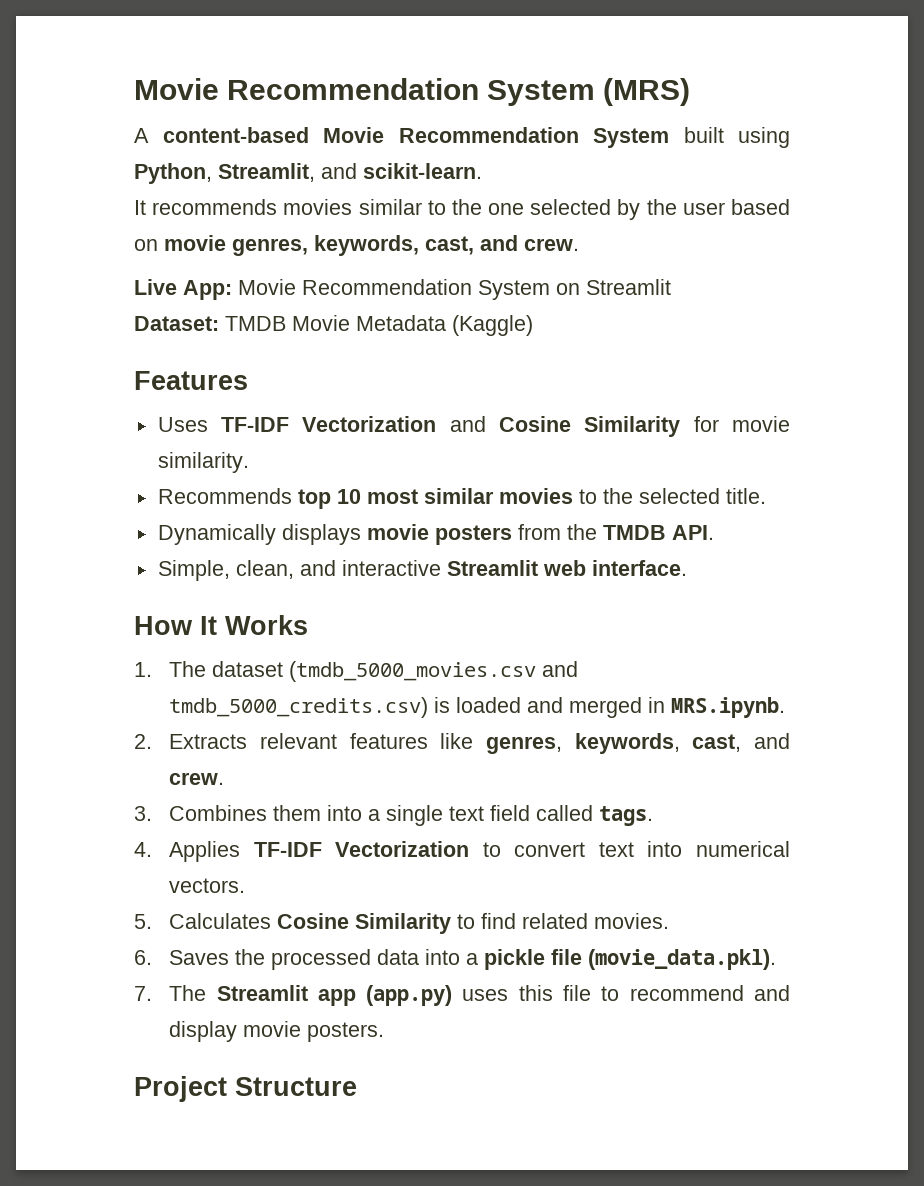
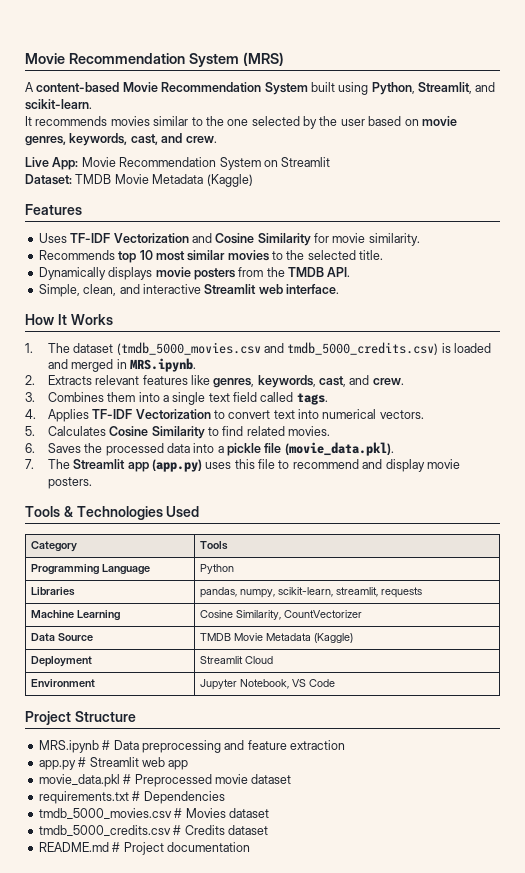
+ Tools & Technologies Used
+ Category | Tools
+ Programming Language | Python
+ Libraries | pandas, numpy, scikit-learn, streamlit, requests
+ Machine Learning | Cosine Similarity, CountVectorizer
+ Data Source | TMDB Movie Metadata (Kaggle)
+ Deployment | Streamlit Cloud
+ Environment | Jupyter Notebook, VS Code
  Project Structure
+ MRS.ipynb # Data preprocessing and feature extraction
+ app.py # Streamlit web app
+ movie_data.pkl # Preprocessed movie dataset
+ requirements.txt # Dependencies
+ tmdb_5000_movies.csv # Movies dataset
+ tmdb_5000_credits.csv # Credits dataset
+ README.md # Project documentation

